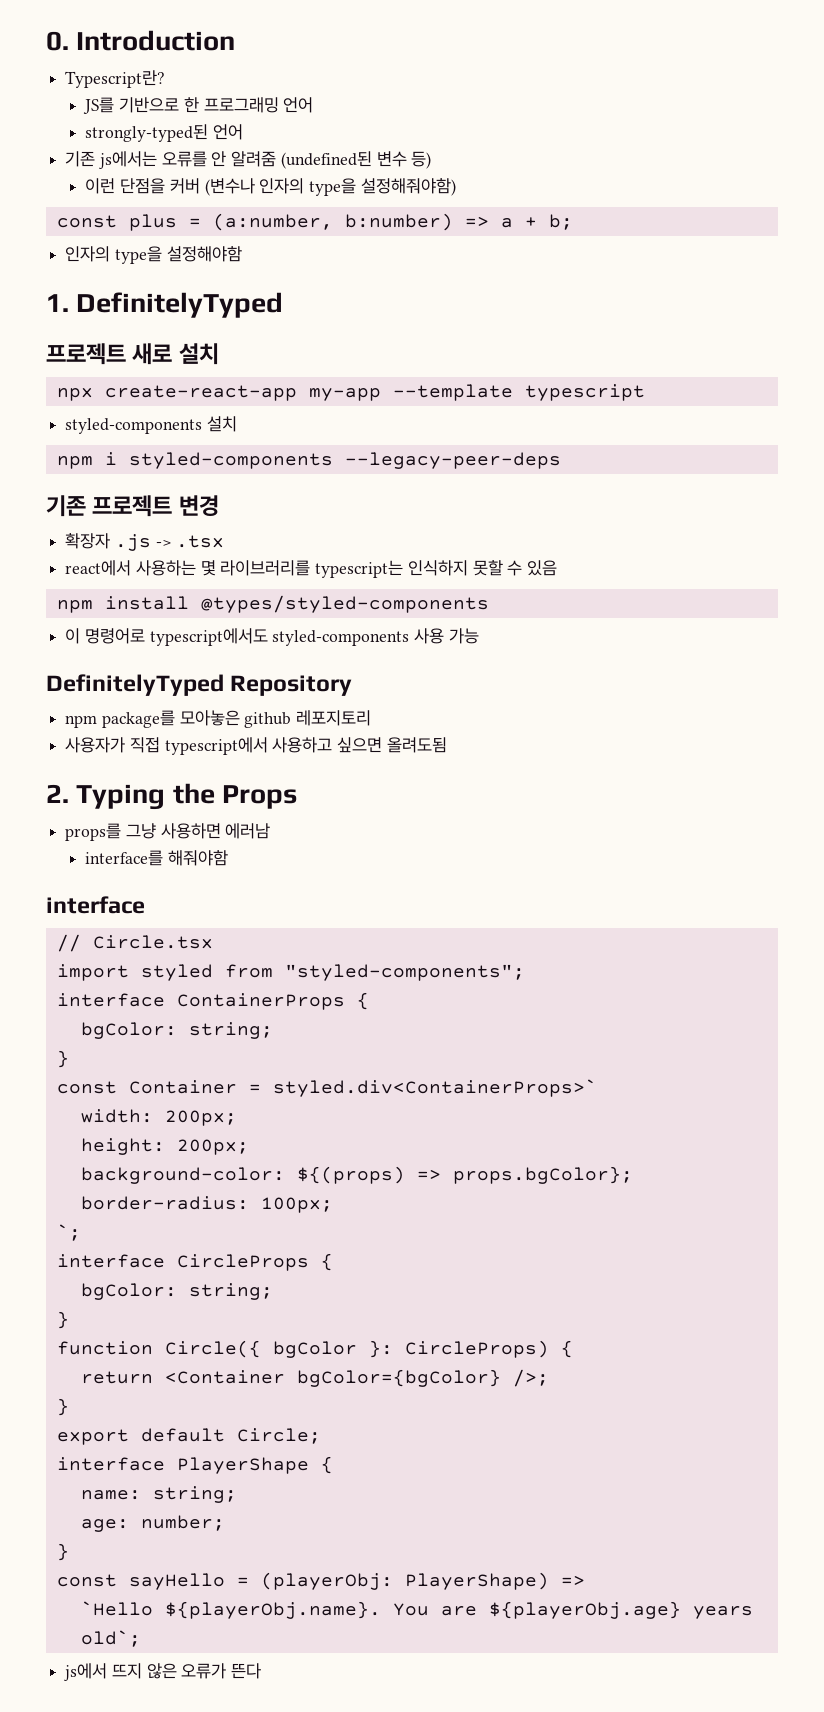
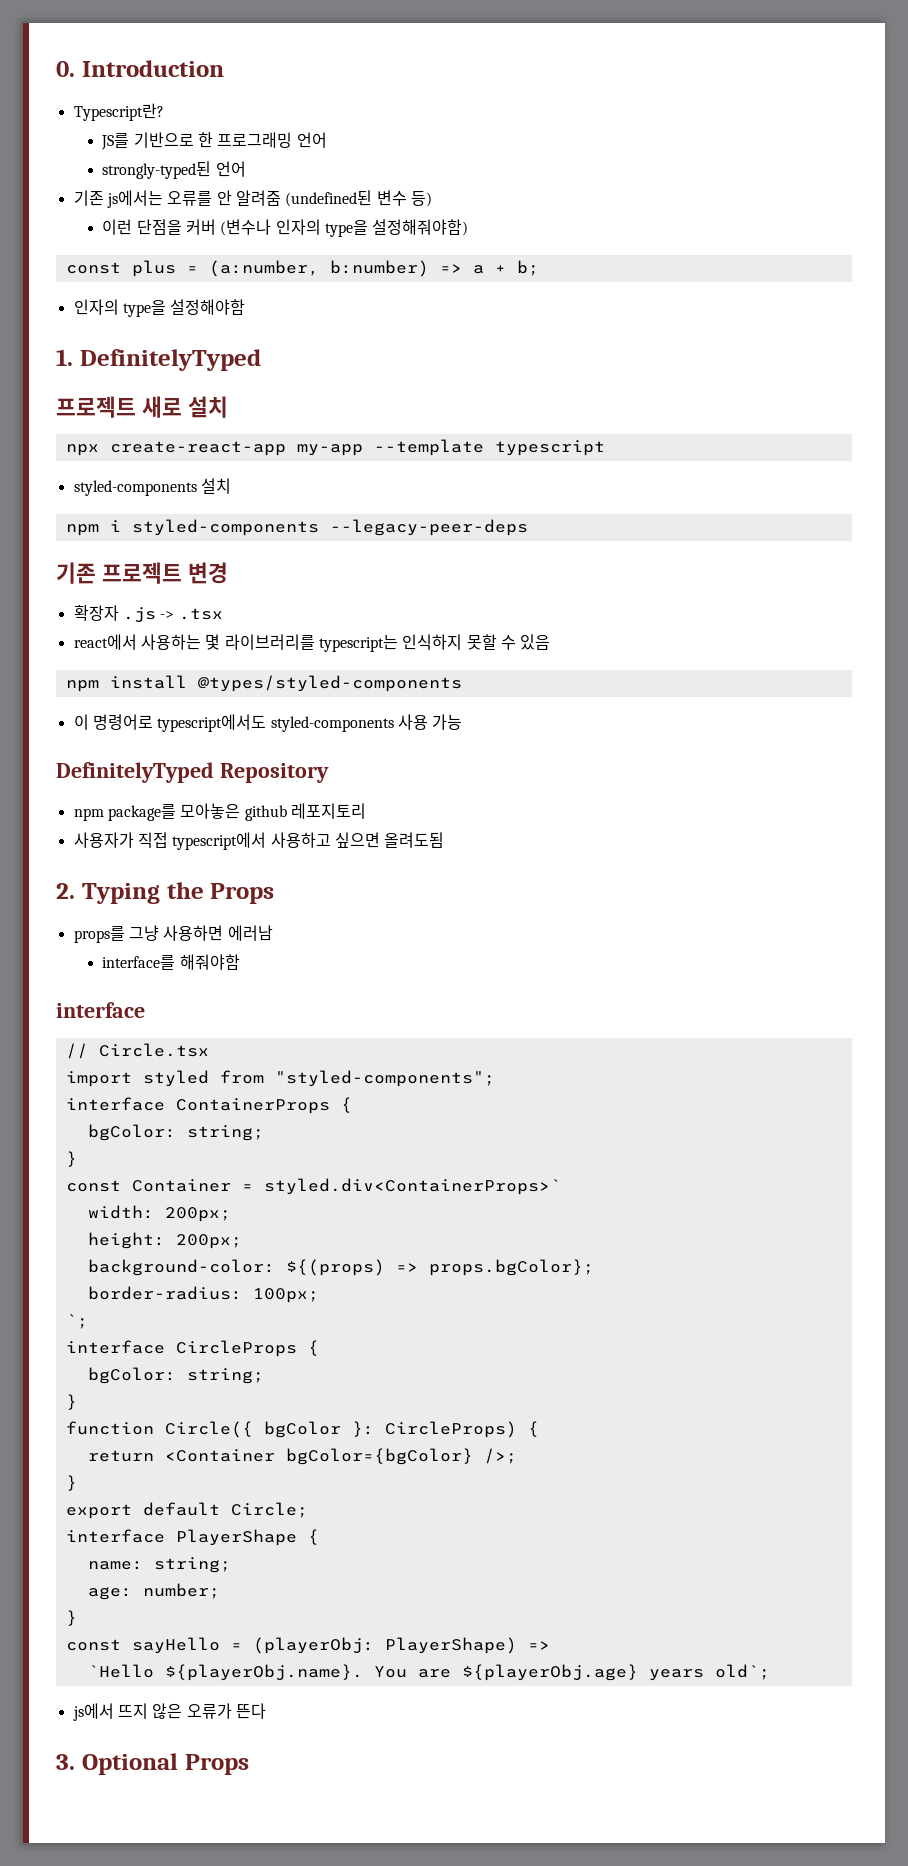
+ 3. Optional Props

